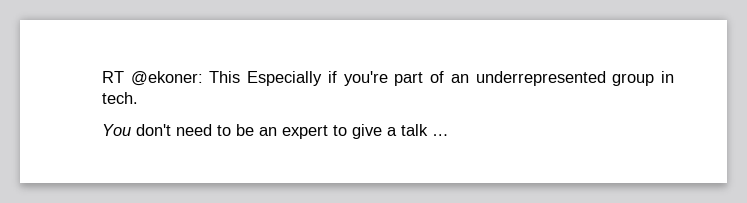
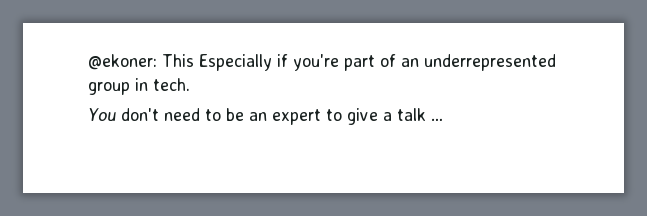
- RT @ekoner: This Especially if you're part of an underrepresented group in tech.
+ @ekoner: This Especially if you're part of an underrepresented group in tech.

